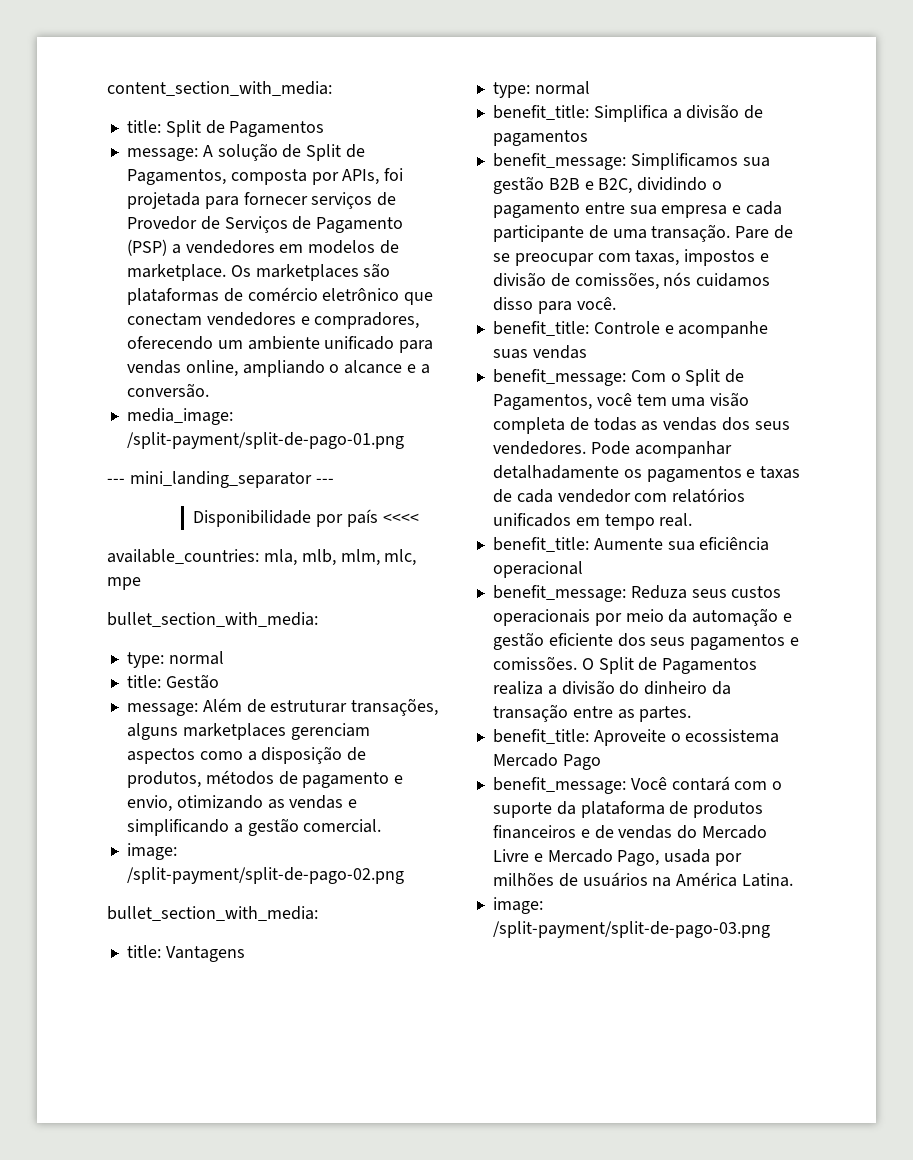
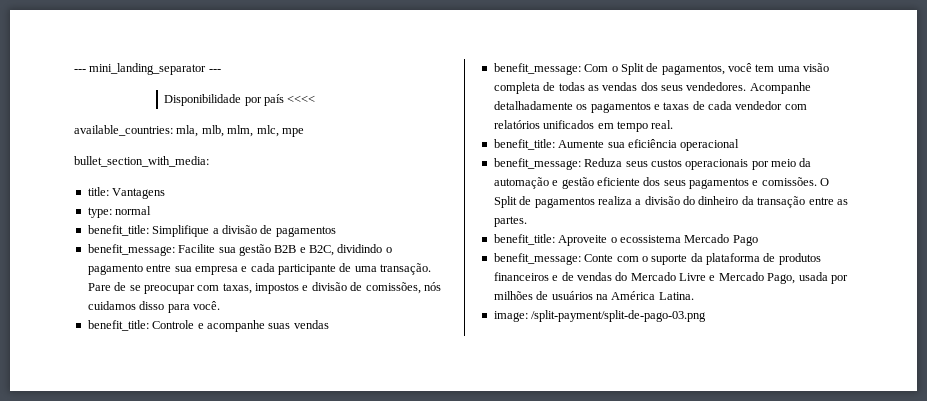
- content_section_with_media:
- title: Split de Pagamentos
- message: A solução de Split de Pagamentos, composta por APIs, foi projetada para fornecer serviços de Provedor de Serviços de Pagamento (PSP) a vendedores em modelos de marketplace. Os marketplaces são plataformas de comércio eletrônico que conectam vendedores e compradores, oferecendo um ambiente unificado para vendas online, ampliando o alcance e a conversão.
- media_image: /split-payment/split-de-pago-01.png
  available_countries: mla, mlb, mlm, mlc, mpe
- bullet_section_with_media:
- type: normal
- title: Gestão
- message: Além de estruturar transações, alguns marketplaces gerenciam aspectos como a disposição de produtos, métodos de pagamento e envio, otimizando as vendas e simplificando a gestão comercial.
- image: /split-payment/split-de-pago-02.png
- benefit_title: Simplifica a divisão de pagamentos
+ benefit_title: Simplifique a divisão de pagamentos
- benefit_message: Simplificamos sua gestão B2B e B2C, dividindo o pagamento entre sua empresa e cada participante de uma transação.
+ benefit_message: Facilite sua gestão B2B e B2C, dividindo o pagamento entre sua empresa e cada participante de uma transação.
- benefit_message: Com o Split de Pagamentos, você tem uma visão completa de todas as vendas dos seus vendedores.
+ benefit_message: Com o Split de pagamentos, você tem uma visão completa de todas as vendas dos seus vendedores.
- Pode acompanhar detalhadamente os pagamentos e taxas de cada vendedor com relatórios unificados em tempo real.
+ Acompanhe detalhadamente os pagamentos e taxas de cada vendedor com relatórios unificados em tempo real.
- O Split de Pagamentos realiza a divisão do dinheiro da transação entre as partes.
+ O Split de pagamentos realiza a divisão do dinheiro da transação entre as partes.
- benefit_message: Você contará com o suporte da plataforma de produtos financeiros e de vendas do Mercado Livre e Mercado Pago, usada por milhões de usuários na América Latina.
+ benefit_message: Conte com o suporte da plataforma de produtos financeiros e de vendas do Mercado Livre e Mercado Pago, usada por milhões de usuários na América Latina.

